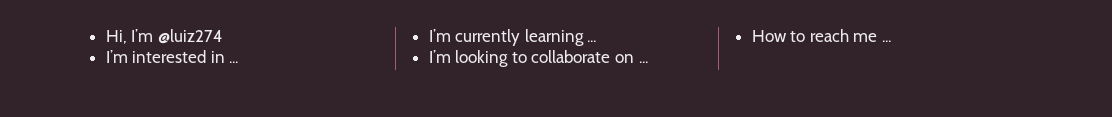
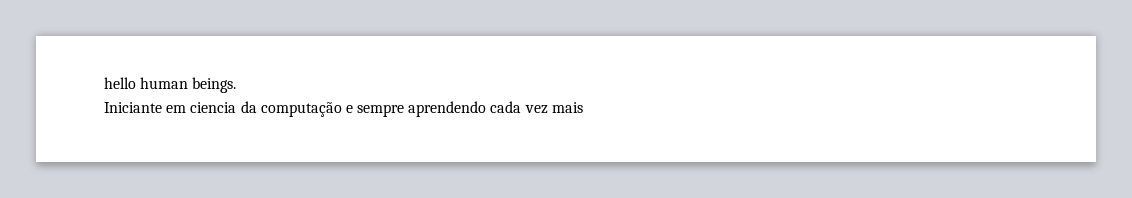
- Hi, I’m @luiz274
- I’m interested in ...
- I’m currently learning ...
- I’m looking to collaborate on ...
- How to reach me ...
+ hello human beings.
+ Iniciante em ciencia da computação e sempre aprendendo cada vez mais

